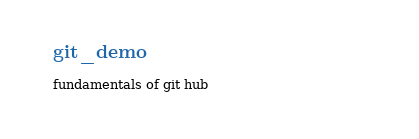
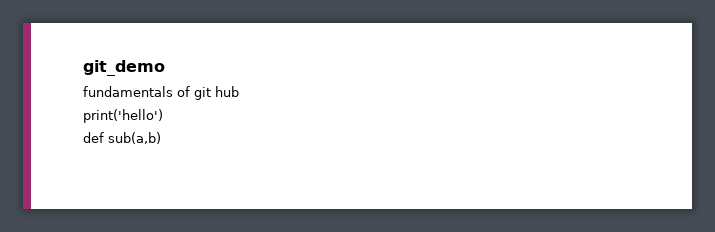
+ print('hello')
+ def sub(a,b)

